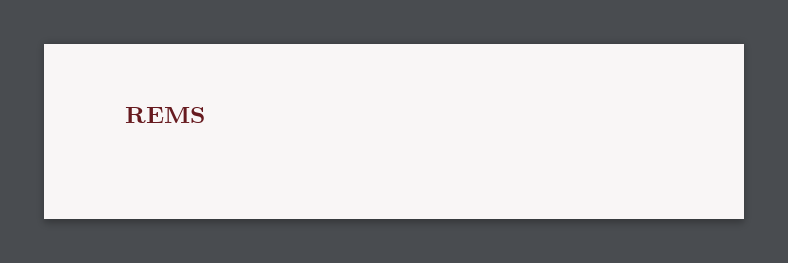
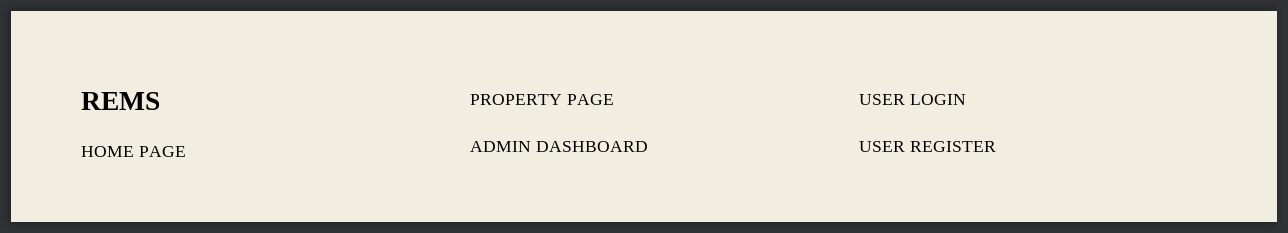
+ HOME PAGE
+ PROPERTY PAGE
+ ADMIN DASHBOARD
+ USER LOGIN
+ USER REGISTER

